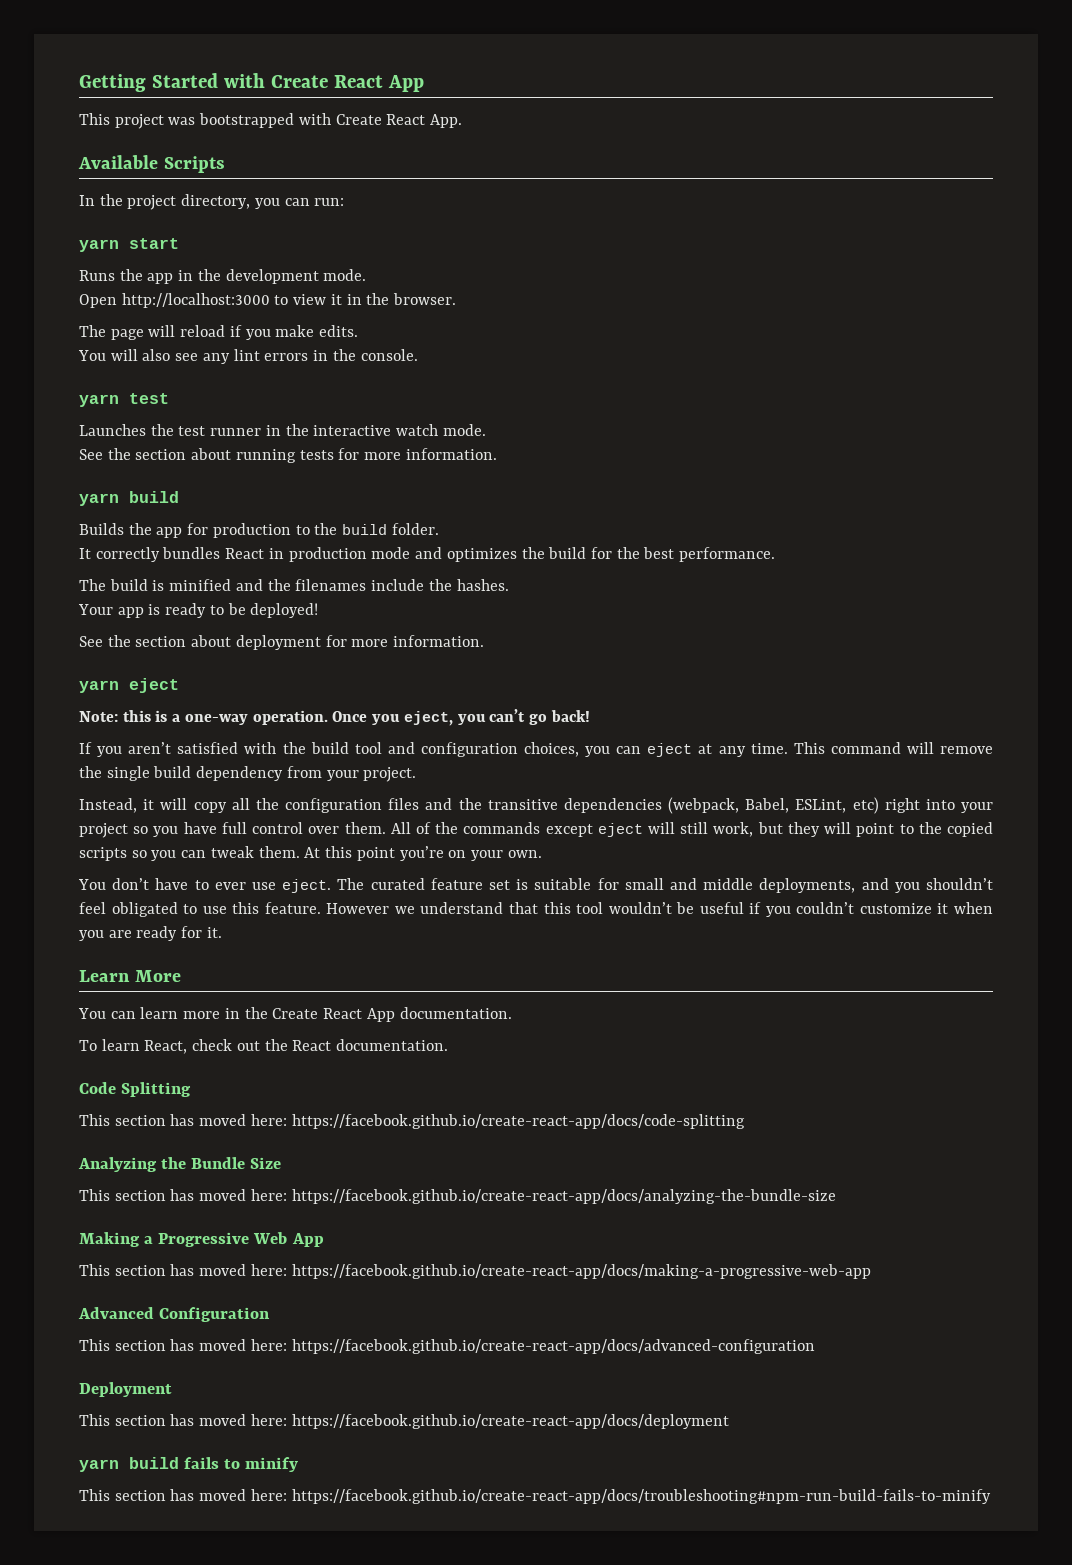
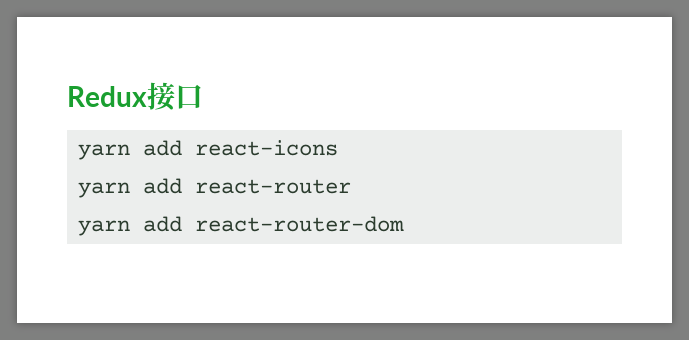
- Getting Started with Create React App
- This project was bootstrapped with Create React App.
- Available Scripts
- In the project directory, you can run:
- yarn start
- Runs the app in the development mode.
- Open http://localhost:3000 to view it in the browser.
- The page will reload if you make edits.
- You will also see any lint errors in the console.
- yarn test
- Launches the test runner in the interactive watch mode.
- See the section about running tests for more information.
- yarn build
- Builds the app for production to the build folder.
- It correctly bundles React in production mode and optimizes the build for the best performance.
- The build is minified and the filenames include the hashes.
- Your app is ready to be deployed!
- See the section about deployment for more information.
- yarn eject
- Note: this is a one-way operation. Once you eject, you can’t go back!
- If you aren’t satisfied with the build tool and configuration choices, you can eject at any time. This command will remove the single build dependency from your project.
- Instead, it will copy all the configuration files and the transitive dependencies (webpack, Babel, ESLint, etc) right into your project so you have full control over them. All of the commands except eject will still work, but they will point to the copied scripts so you can tweak them. At this point you’re on your own.
- You don’t have to ever use eject. The curated feature set is suitable for small and middle deployments, and you shouldn’t feel obligated to use this feature. However we understand that this tool wouldn’t be useful if you couldn’t customize it when you are ready for it.
- Learn More
- You can learn more in the Create React App documentation.
- To learn React, check out the React documentation.
- Code Splitting
- This section has moved here: https://facebook.github.io/create-react-app/docs/code-splitting
- Analyzing the Bundle Size
- This section has moved here: https://facebook.github.io/create-react-app/docs/analyzing-the-bundle-size
- Making a Progressive Web App
- This section has moved here: https://facebook.github.io/create-react-app/docs/making-a-progressive-web-app
- Advanced Configuration
- This section has moved here: https://facebook.github.io/create-react-app/docs/advanced-configuration
- Deployment
- This section has moved here: https://facebook.github.io/create-react-app/docs/deployment
- yarn build fails to minify
- This section has moved here: https://facebook.github.io/create-react-app/docs/troubleshooting#npm-run-build-fails-to-minify
+ Redux接口
+ yarn add react-icons
+ yarn add react-router
+ yarn add react-router-dom

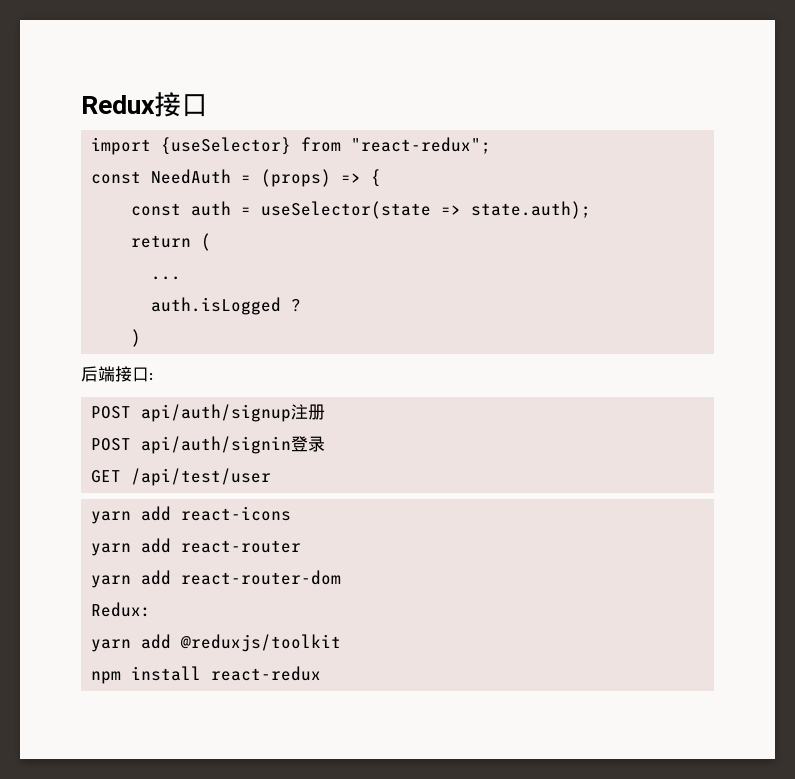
+ import {useSelector} from "react-redux";
+ const NeedAuth = (props) => {
+ const auth = useSelector(state => state.auth);
+ return (
+ ...
+ auth.isLogged ?
+ )
+ 后端接口:
+ POST api/auth/signup注册
+ POST api/auth/signin登录
+ GET /api/test/user
+ Redux:
+ yarn add @reduxjs/toolkit
+ npm install react-redux

